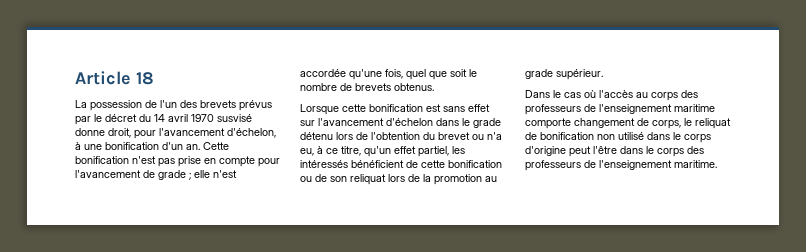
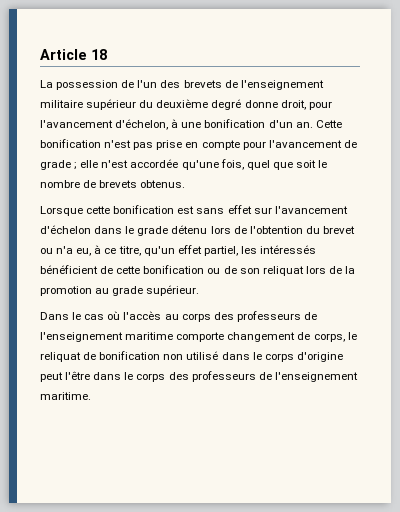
- La possession de l'un des brevets prévus par le décret du 14 avril 1970 susvisé donne droit, pour l'avancement d'échelon, à une bonification d'un an.
+ La possession de l'un des brevets de l'enseignement militaire supérieur du deuxième degré donne droit, pour l'avancement d'échelon, à une bonification d'un an.

